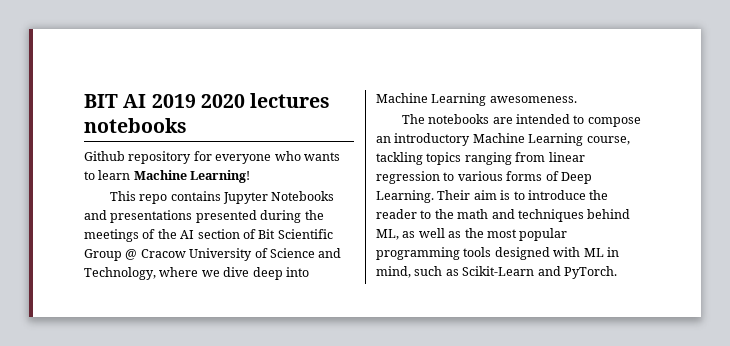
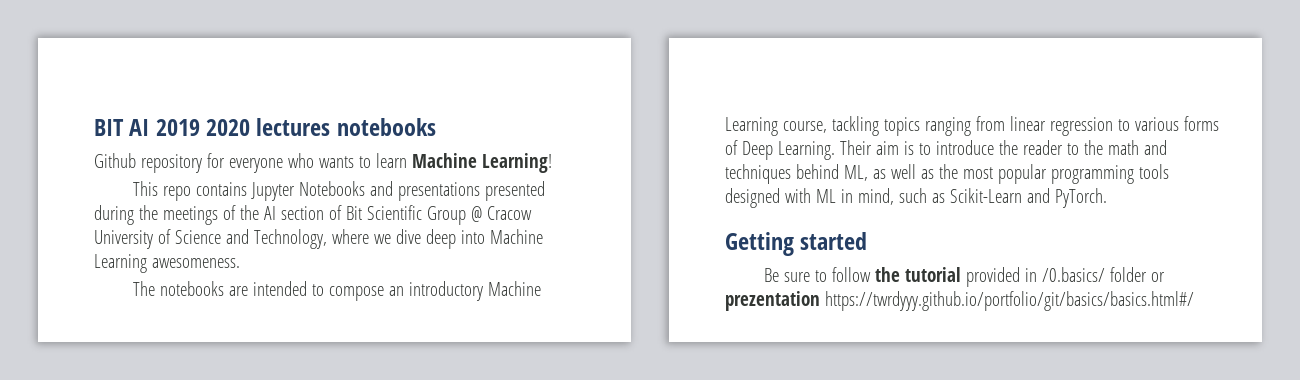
+ Getting started
+ Be sure to follow the tutorial provided in /0.basics/ folder or prezentation https://twrdyyy.github.io/portfolio/git/basics/basics.html#/

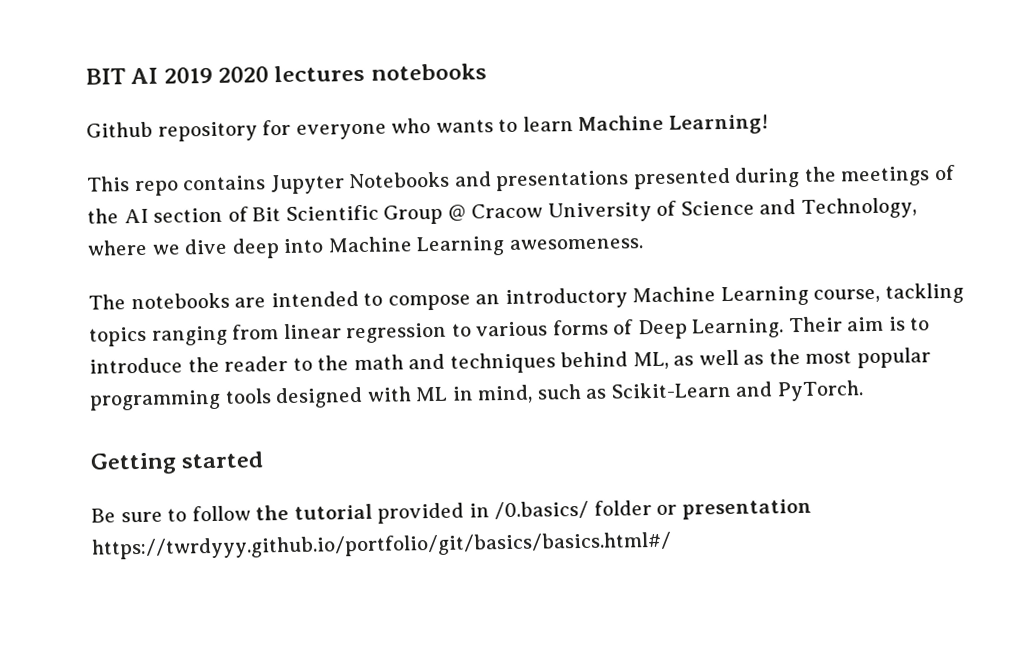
- Be sure to follow the tutorial provided in /0.basics/ folder or prezentation https://twrdyyy.github.io/portfolio/git/basics/basics.html#/
+ Be sure to follow the tutorial provided in /0.basics/ folder or presentation https://twrdyyy.github.io/portfolio/git/basics/basics.html#/

